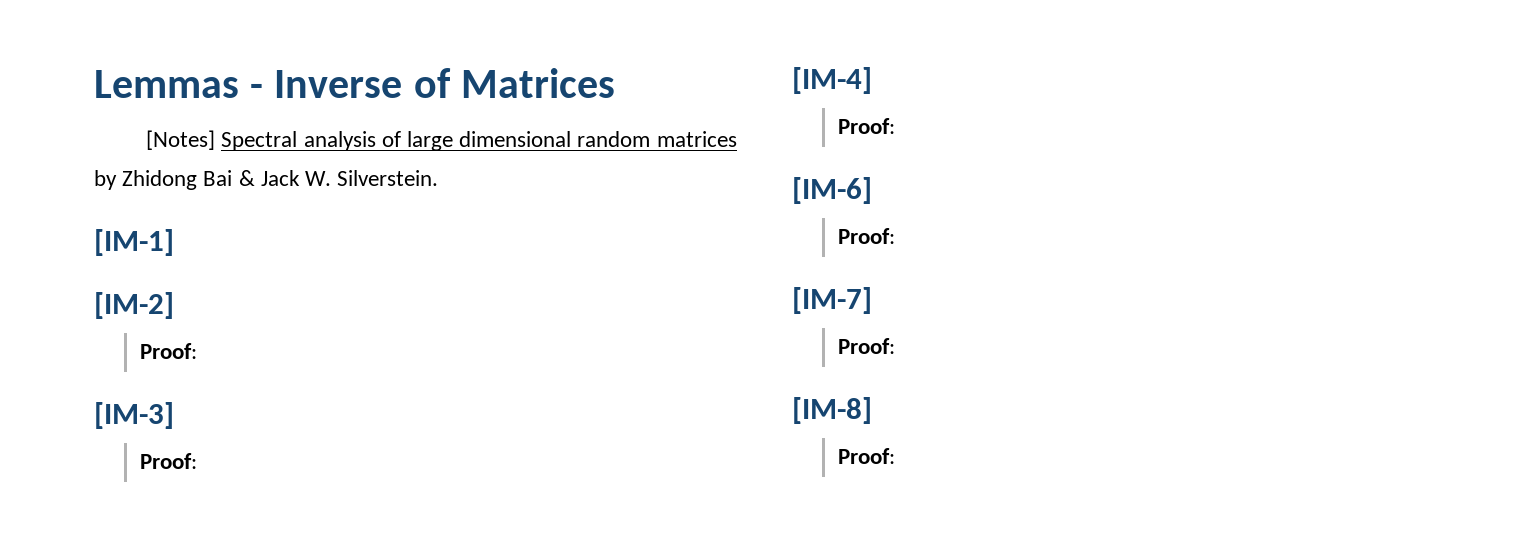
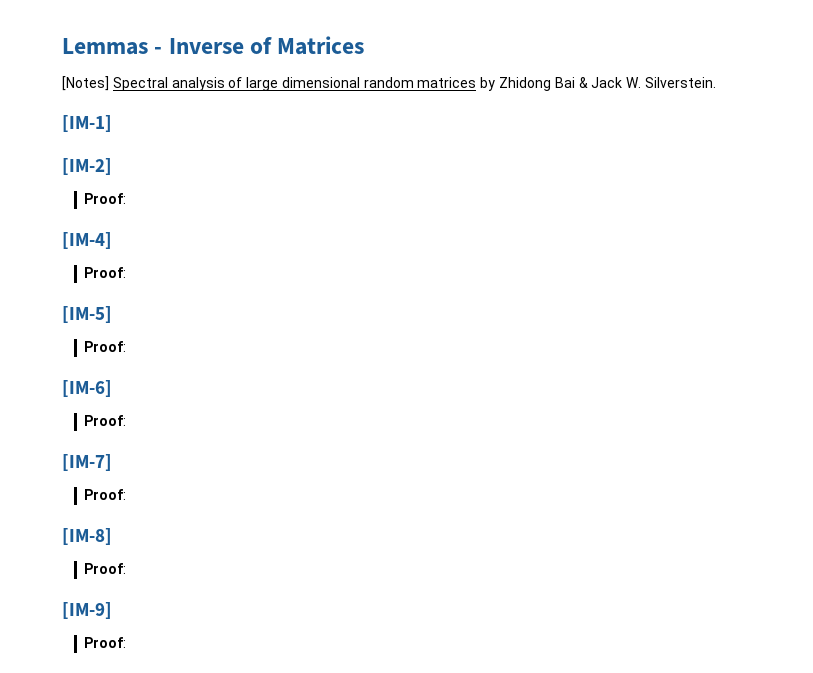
- [IM-3]
+ [IM-4]
  Proof:
- [IM-4]
+ [IM-5]
+ [IM-9]
+ Proof:

